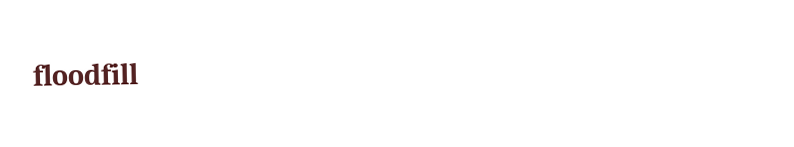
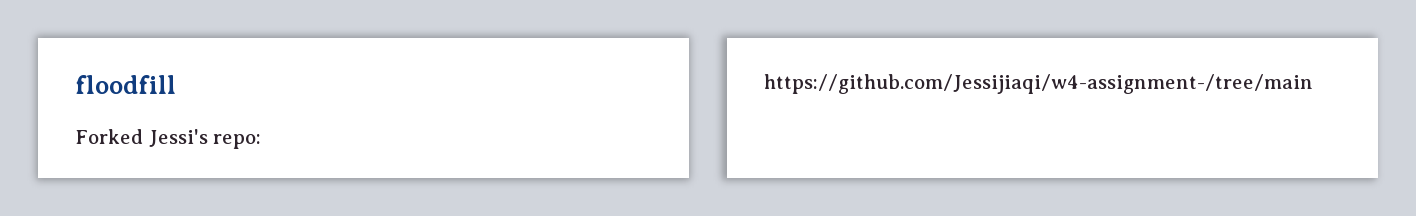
+ Forked Jessi's repo: https://github.com/Jessijiaqi/w4-assignment-/tree/main

